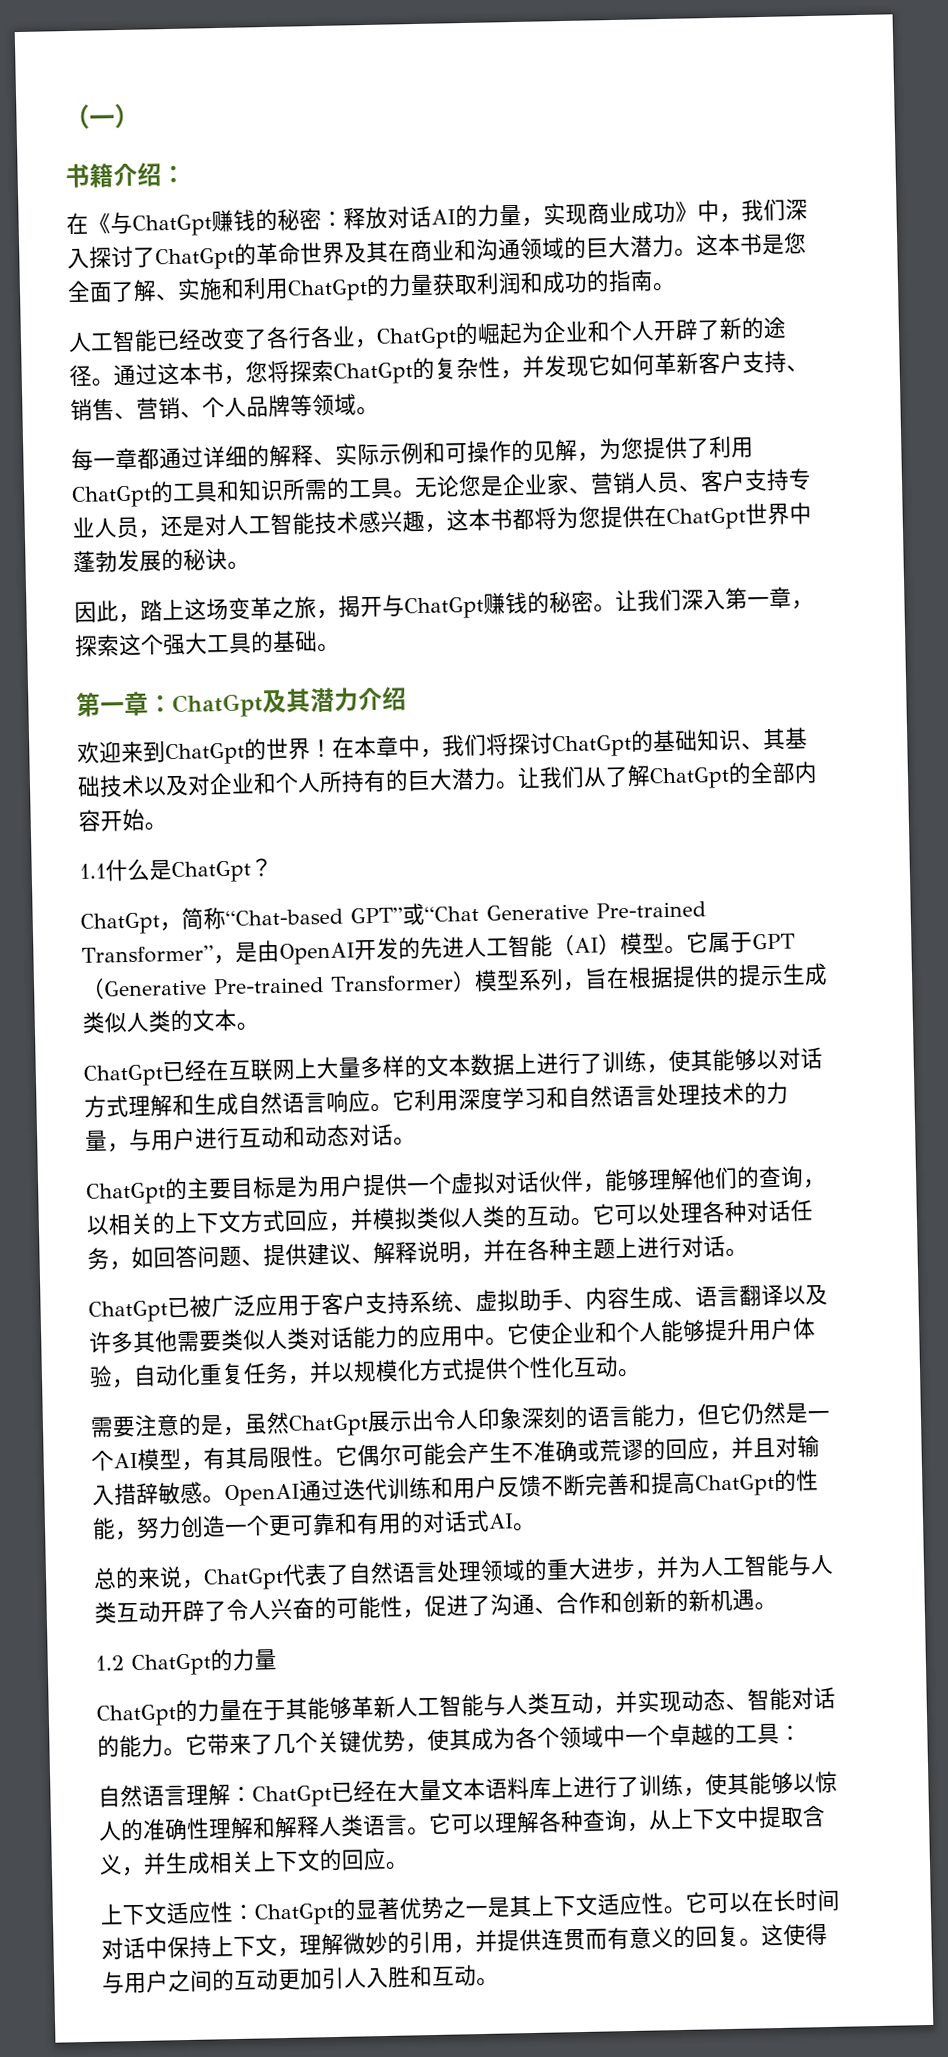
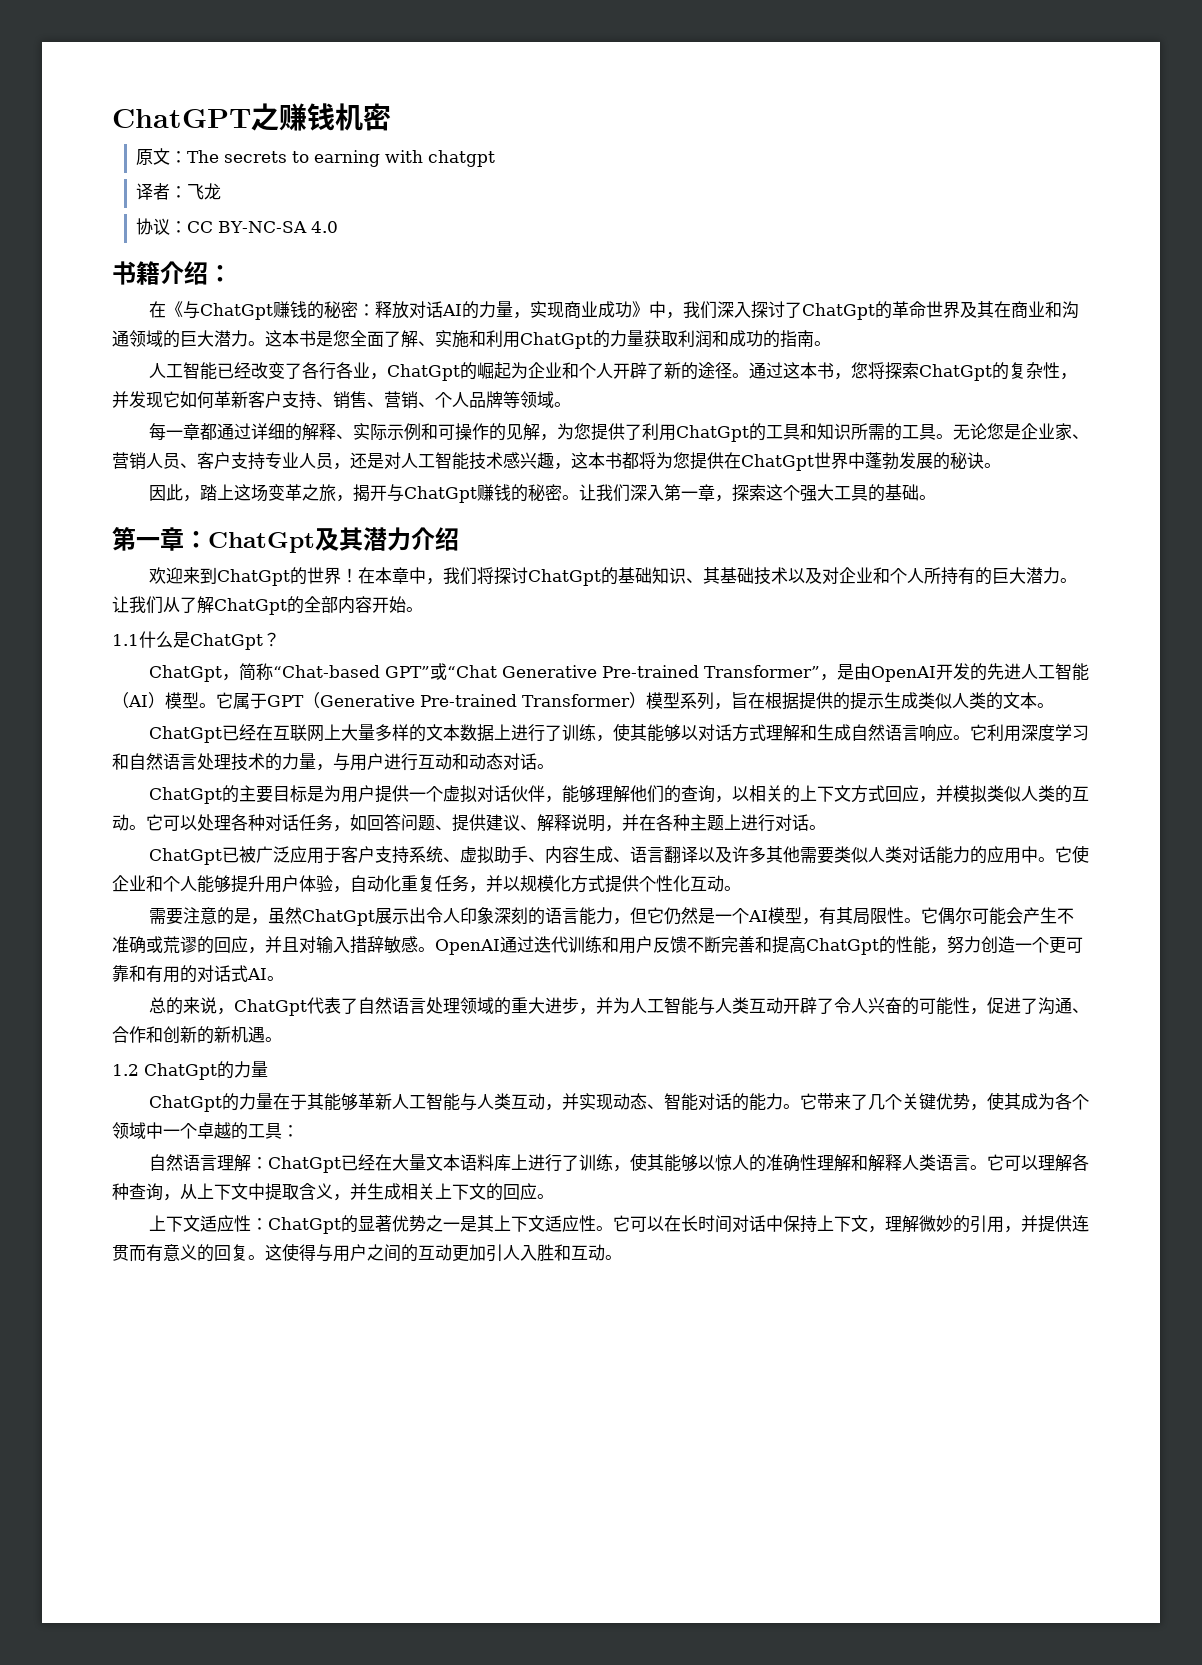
- （一）
+ ChatGPT之赚钱机密
+ 原文：The secrets to earning with chatgpt
+ 译者：飞龙
+ 协议：CC BY-NC-SA 4.0

